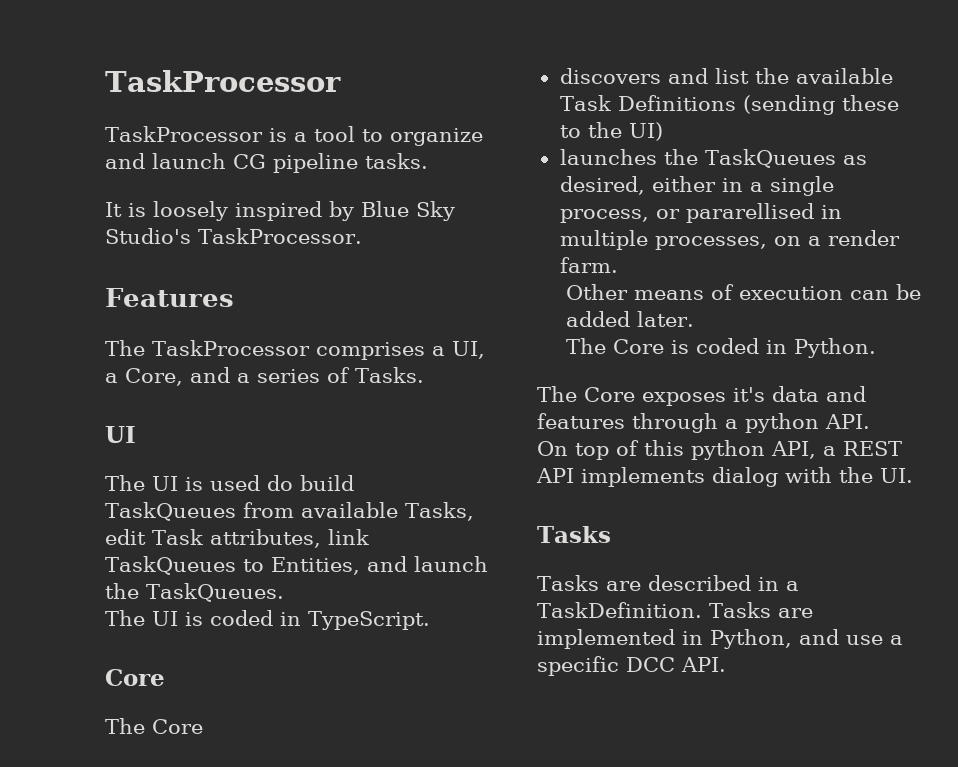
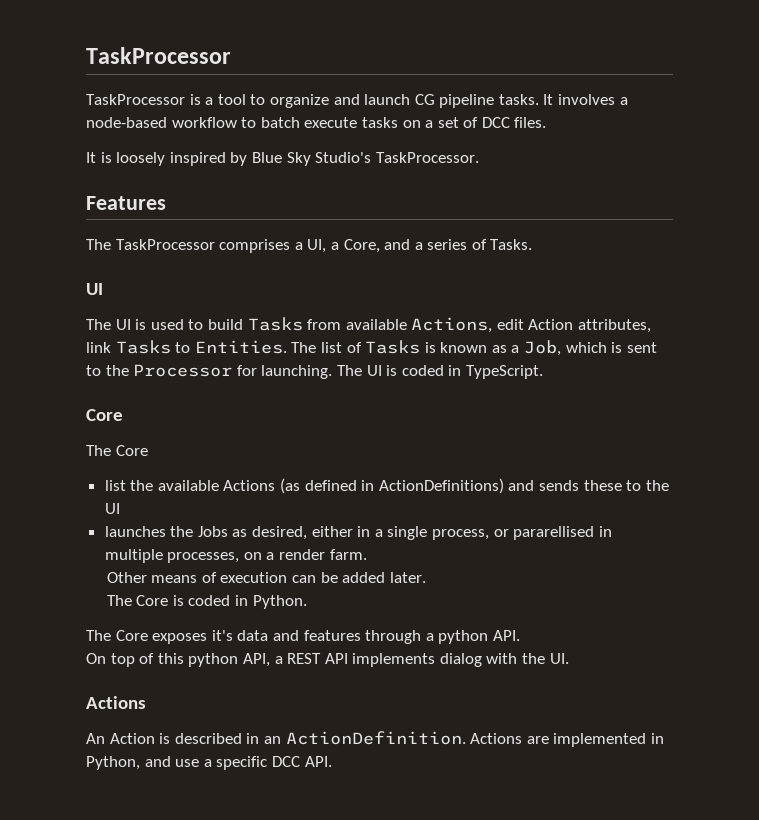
+ It involves a node-based workflow to batch execute tasks on a set of DCC files.
- The UI is used do build TaskQueues from available Tasks, edit Task attributes, link TaskQueues to Entities, and launch the TaskQueues.
- The UI is coded in TypeScript.
+ The UI is used to build Tasks from available Actions, edit Action attributes, link Tasks to Entities. The list of Tasks is known as a Job, which is sent to the Processor for launching. The UI is coded in TypeScript.
- discovers and list the available Task Definitions (sending these to the UI)
+ list the available Actions (as defined in ActionDefinitions) and sends these to the UI
- launches the TaskQueues as desired, either in a single process, or pararellised in multiple processes, on a render farm.
+ launches the Jobs as desired, either in a single process, or pararellised in multiple processes, on a render farm.
  On top of this python API, a REST API implements dialog with the UI.
- Tasks
- Tasks are described in a TaskDefinition. Tasks are implemented in Python, and use a specific DCC API.
+ Actions
+ An Action is described in an ActionDefinition. Actions are implemented in Python, and use a specific DCC API.

